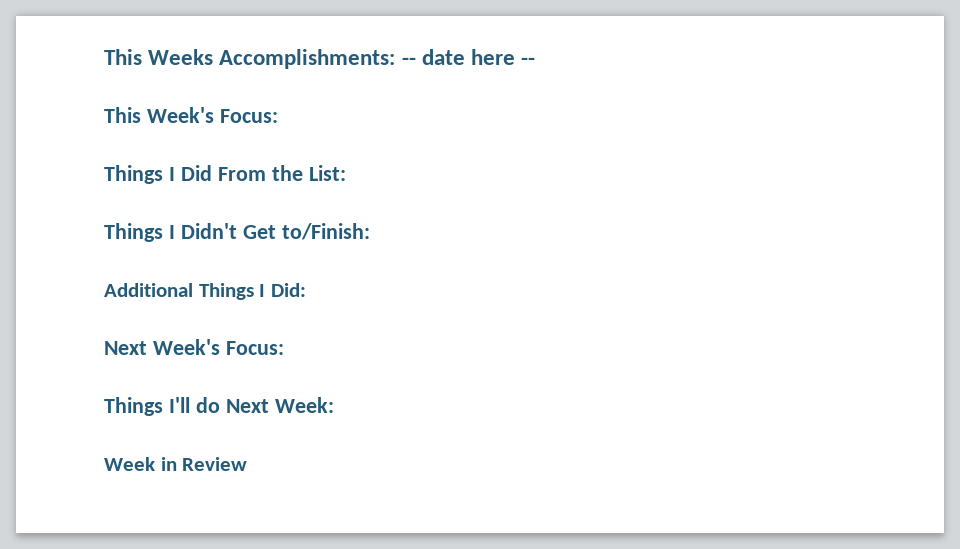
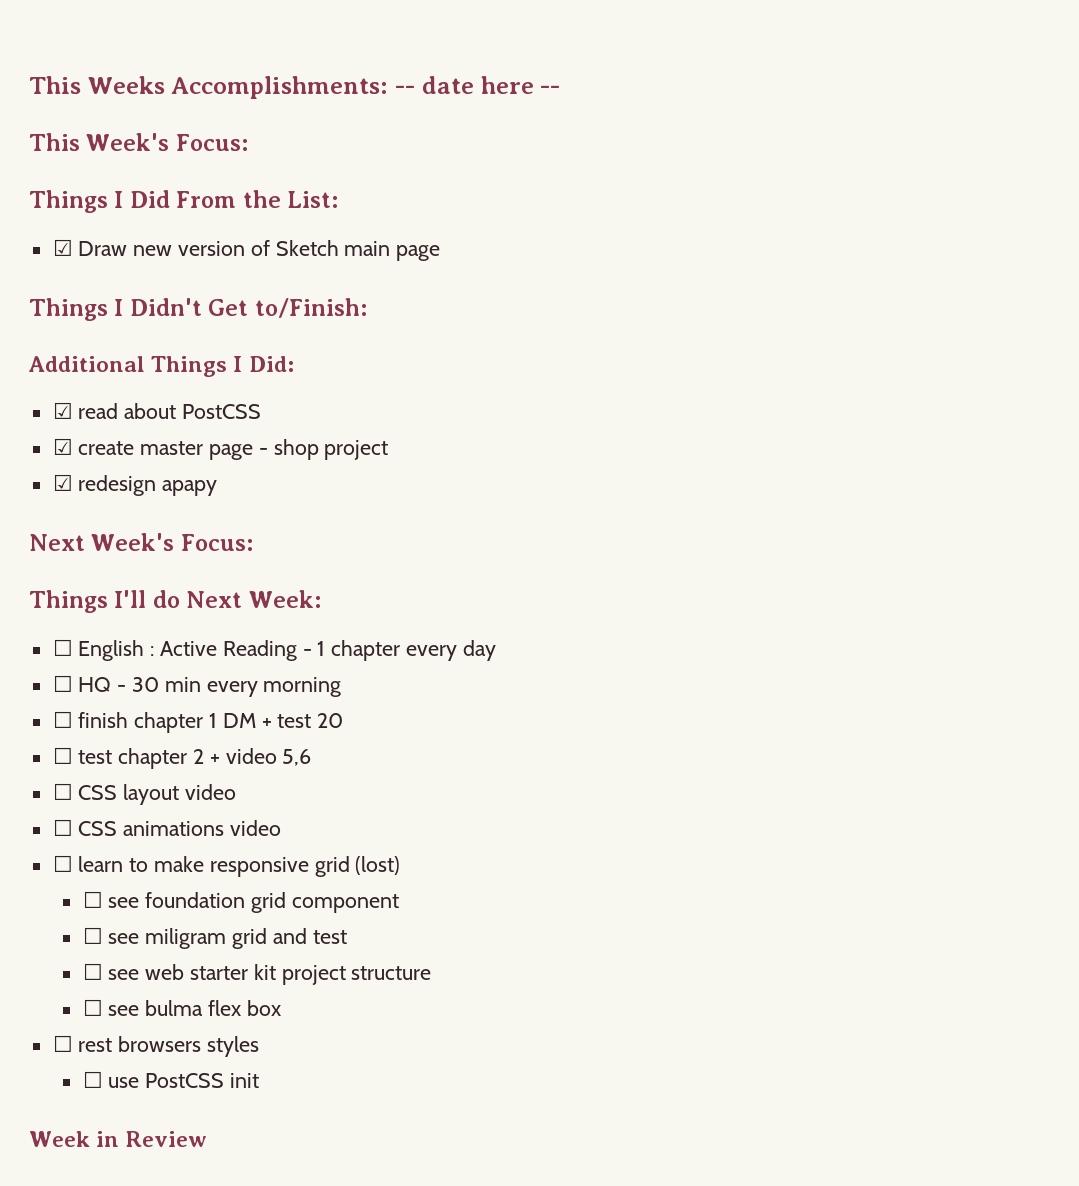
+ ☑ Draw new version of Sketch main page
+ ☑ read about PostCSS
+ ☑ create master page - shop project
+ ☑ redesign apapy
+ ☐ English : Active Reading - 1 chapter every day
+ ☐ HQ - 30 min every morning
+ ☐ finish chapter 1 DM + test 20
+ ☐ test chapter 2 + video 5,6
+ ☐ CSS layout video
+ ☐ CSS animations video
+ ☐ learn to make responsive grid (lost)
+ ☐ see foundation grid component
+ ☐ see miligram grid and test
+ ☐ see web starter kit project structure
+ ☐ see bulma flex box
+ ☐ rest browsers styles
+ ☐ use PostCSS init

